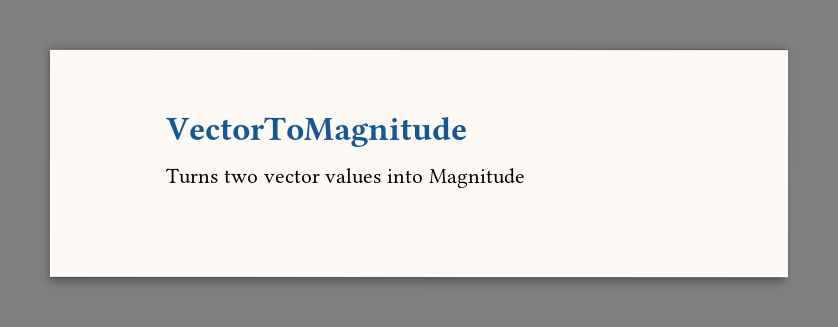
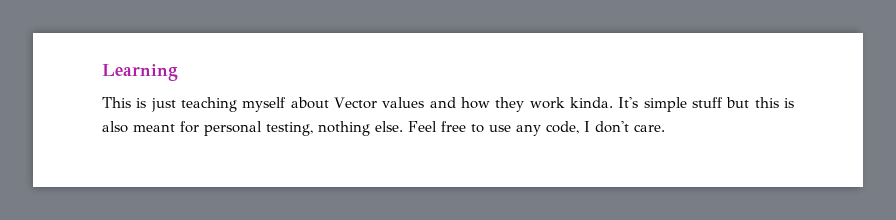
- VectorToMagnitude
- Turns two vector values into Magnitude
+ Learning
+ This is just teaching myself about Vector values and how they work kinda. It's simple stuff but this is also meant for personal testing, nothing else. Feel free to use any code, I don't care.

